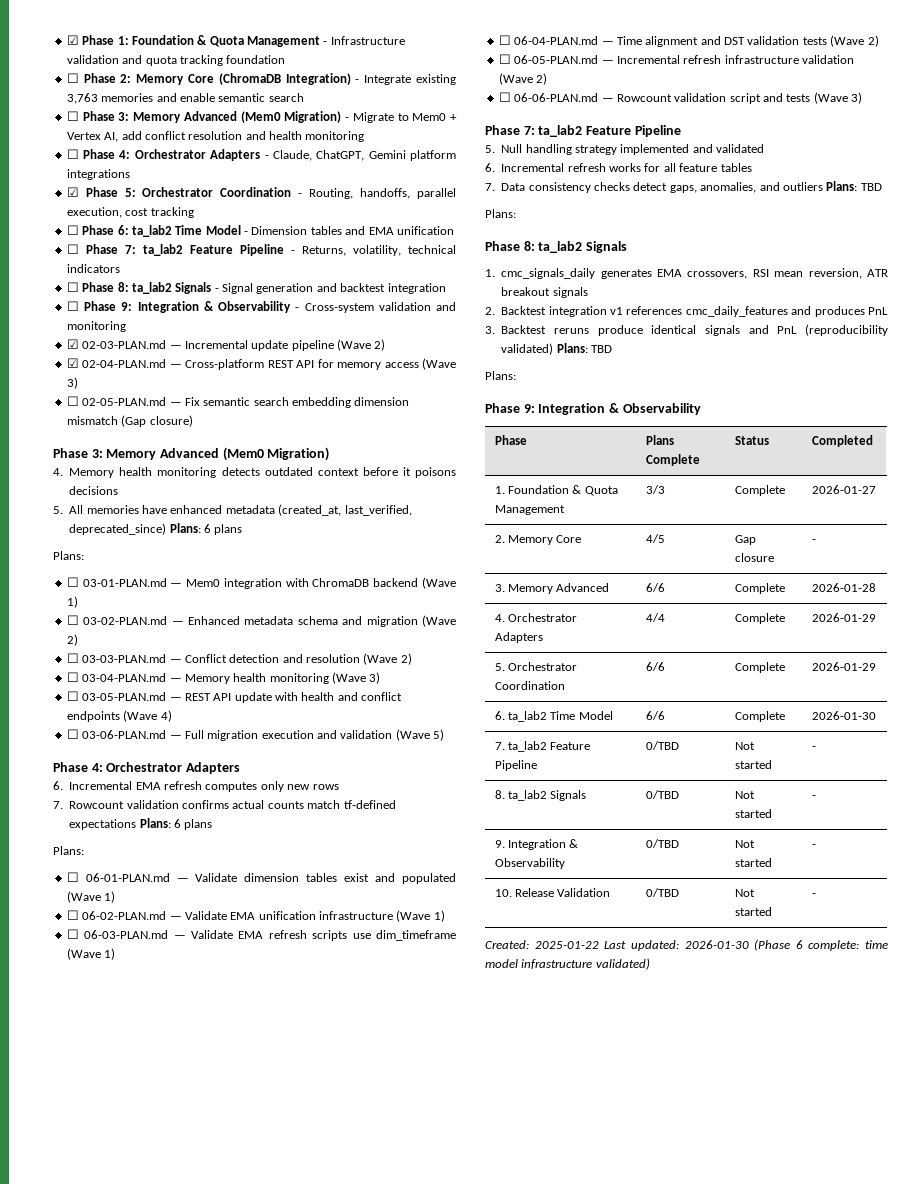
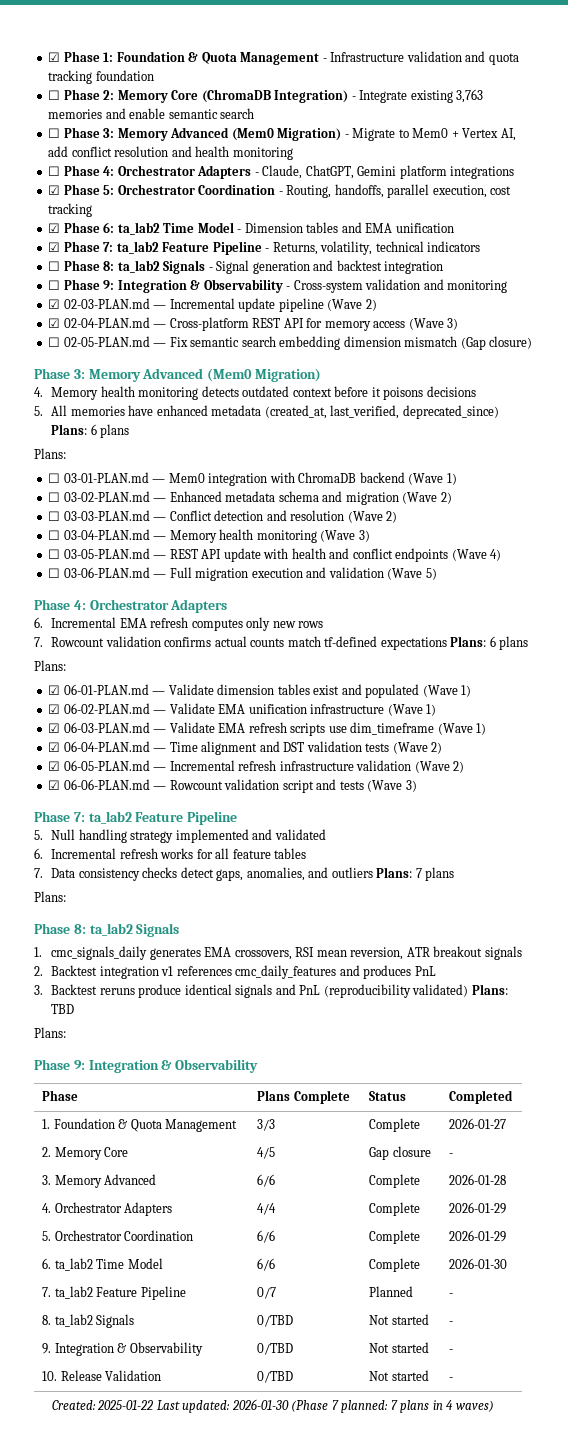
- ☐ Phase 6: ta_lab2 Time Model - Dimension tables and EMA unification
+ ☑ Phase 6: ta_lab2 Time Model - Dimension tables and EMA unification
- ☐ Phase 7: ta_lab2 Feature Pipeline - Returns, volatility, technical indicators
+ ☑ Phase 7: ta_lab2 Feature Pipeline - Returns, volatility, technical indicators
- ☐ 06-01-PLAN.md — Validate dimension tables exist and populated (Wave 1)
+ ☑ 06-01-PLAN.md — Validate dimension tables exist and populated (Wave 1)
- ☐ 06-02-PLAN.md — Validate EMA unification infrastructure (Wave 1)
+ ☑ 06-02-PLAN.md — Validate EMA unification infrastructure (Wave 1)
- ☐ 06-03-PLAN.md — Validate EMA refresh scripts use dim_timeframe (Wave 1)
+ ☑ 06-03-PLAN.md — Validate EMA refresh scripts use dim_timeframe (Wave 1)
- ☐ 06-04-PLAN.md — Time alignment and DST validation tests (Wave 2)
+ ☑ 06-04-PLAN.md — Time alignment and DST validation tests (Wave 2)
- ☐ 06-05-PLAN.md — Incremental refresh infrastructure validation (Wave 2)
+ ☑ 06-05-PLAN.md — Incremental refresh infrastructure validation (Wave 2)
- ☐ 06-06-PLAN.md — Rowcount validation script and tests (Wave 3)
+ ☑ 06-06-PLAN.md — Rowcount validation script and tests (Wave 3)
- 7. Data consistency checks detect gaps, anomalies, and outliers Plans: TBD
+ 7. Data consistency checks detect gaps, anomalies, and outliers Plans: 7 plans
- 7. ta_lab2 Feature Pipeline | 0/TBD | Not started | -
+ 7. ta_lab2 Feature Pipeline | 0/7 | Planned | -
- Created: 2025-01-22 Last updated: 2026-01-30 (Phase 6 complete: time model infrastructure validated)
+ Created: 2025-01-22 Last updated: 2026-01-30 (Phase 7 planned: 7 plans in 4 waves)

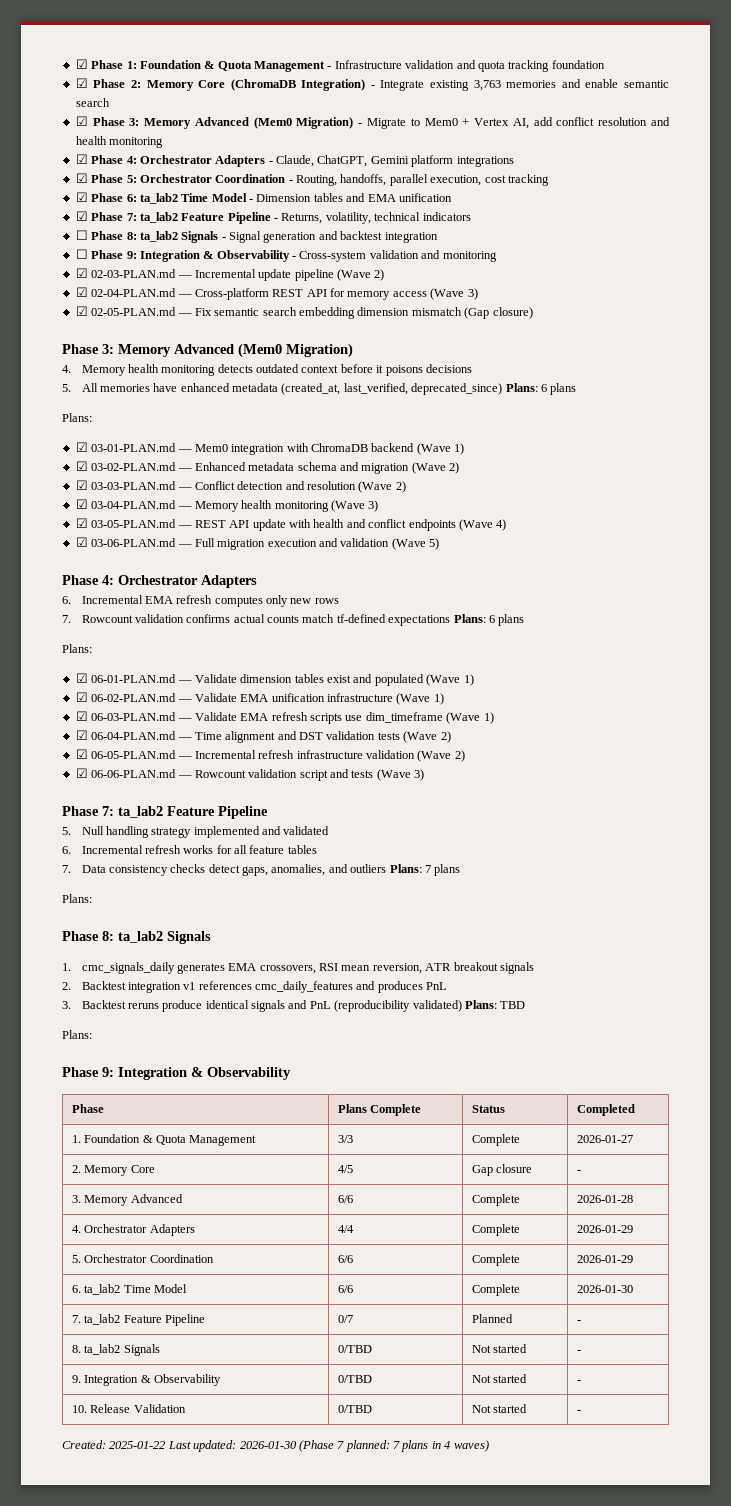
- ☐ Phase 2: Memory Core (ChromaDB Integration) - Integrate existing 3,763 memories and enable semantic search
+ ☑ Phase 2: Memory Core (ChromaDB Integration) - Integrate existing 3,763 memories and enable semantic search
- ☐ Phase 3: Memory Advanced (Mem0 Migration) - Migrate to Mem0 + Vertex AI, add conflict resolution and health monitoring
+ ☑ Phase 3: Memory Advanced (Mem0 Migration) - Migrate to Mem0 + Vertex AI, add conflict resolution and health monitoring
- ☐ Phase 4: Orchestrator Adapters - Claude, ChatGPT, Gemini platform integrations
+ ☑ Phase 4: Orchestrator Adapters - Claude, ChatGPT, Gemini platform integrations
- ☐ 02-05-PLAN.md — Fix semantic search embedding dimension mismatch (Gap closure)
+ ☑ 02-05-PLAN.md — Fix semantic search embedding dimension mismatch (Gap closure)
- ☐ 03-01-PLAN.md — Mem0 integration with ChromaDB backend (Wave 1)
+ ☑ 03-01-PLAN.md — Mem0 integration with ChromaDB backend (Wave 1)
- ☐ 03-02-PLAN.md — Enhanced metadata schema and migration (Wave 2)
+ ☑ 03-02-PLAN.md — Enhanced metadata schema and migration (Wave 2)
- ☐ 03-03-PLAN.md — Conflict detection and resolution (Wave 2)
+ ☑ 03-03-PLAN.md — Conflict detection and resolution (Wave 2)
- ☐ 03-04-PLAN.md — Memory health monitoring (Wave 3)
+ ☑ 03-04-PLAN.md — Memory health monitoring (Wave 3)
- ☐ 03-05-PLAN.md — REST API update with health and conflict endpoints (Wave 4)
+ ☑ 03-05-PLAN.md — REST API update with health and conflict endpoints (Wave 4)
- ☐ 03-06-PLAN.md — Full migration execution and validation (Wave 5)
+ ☑ 03-06-PLAN.md — Full migration execution and validation (Wave 5)

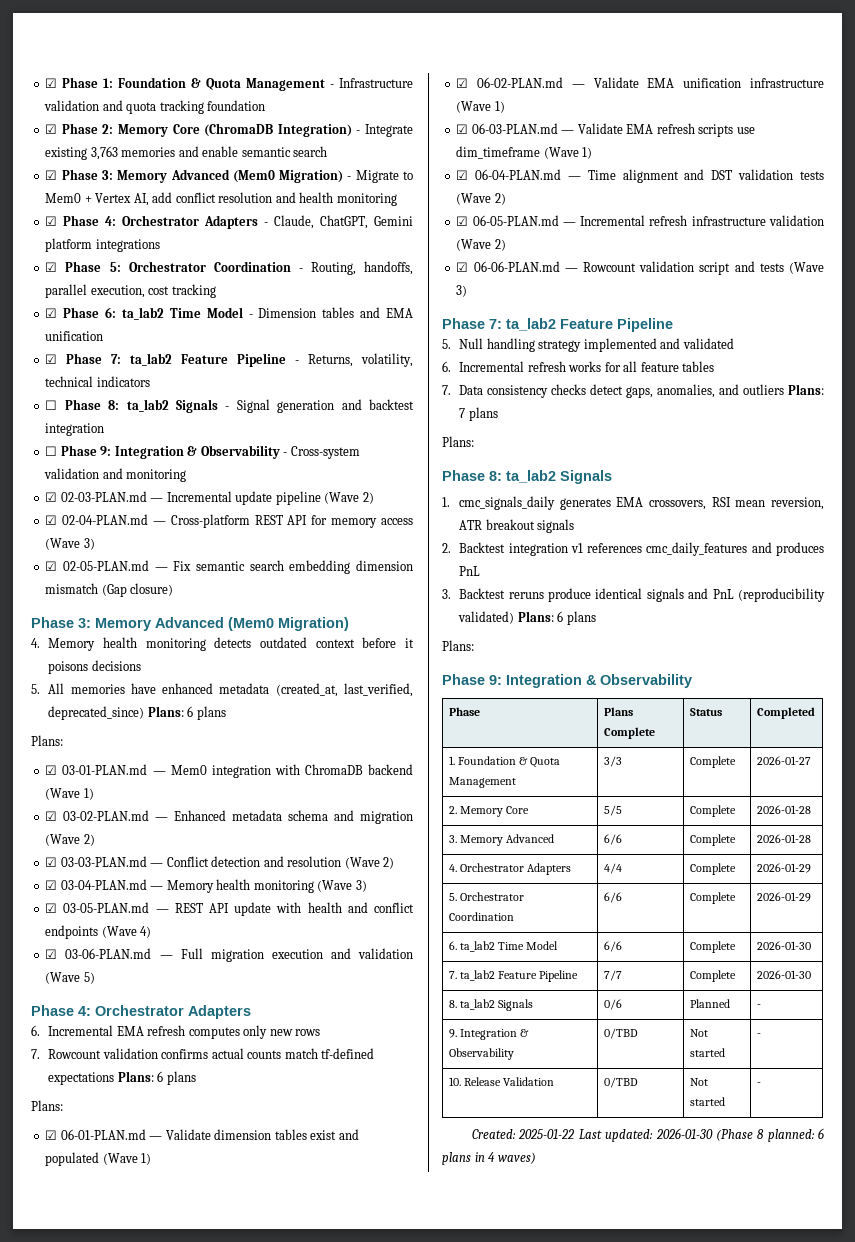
- 3. Backtest reruns produce identical signals and PnL (reproducibility validated) Plans: TBD
+ 3. Backtest reruns produce identical signals and PnL (reproducibility validated) Plans: 6 plans
- 2. Memory Core | 4/5 | Gap closure | -
+ 2. Memory Core | 5/5 | Complete | 2026-01-28
- 7. ta_lab2 Feature Pipeline | 0/7 | Planned | -
+ 7. ta_lab2 Feature Pipeline | 7/7 | Complete | 2026-01-30
- 8. ta_lab2 Signals | 0/TBD | Not started | -
+ 8. ta_lab2 Signals | 0/6 | Planned | -
- Created: 2025-01-22 Last updated: 2026-01-30 (Phase 7 planned: 7 plans in 4 waves)
+ Created: 2025-01-22 Last updated: 2026-01-30 (Phase 8 planned: 6 plans in 4 waves)

